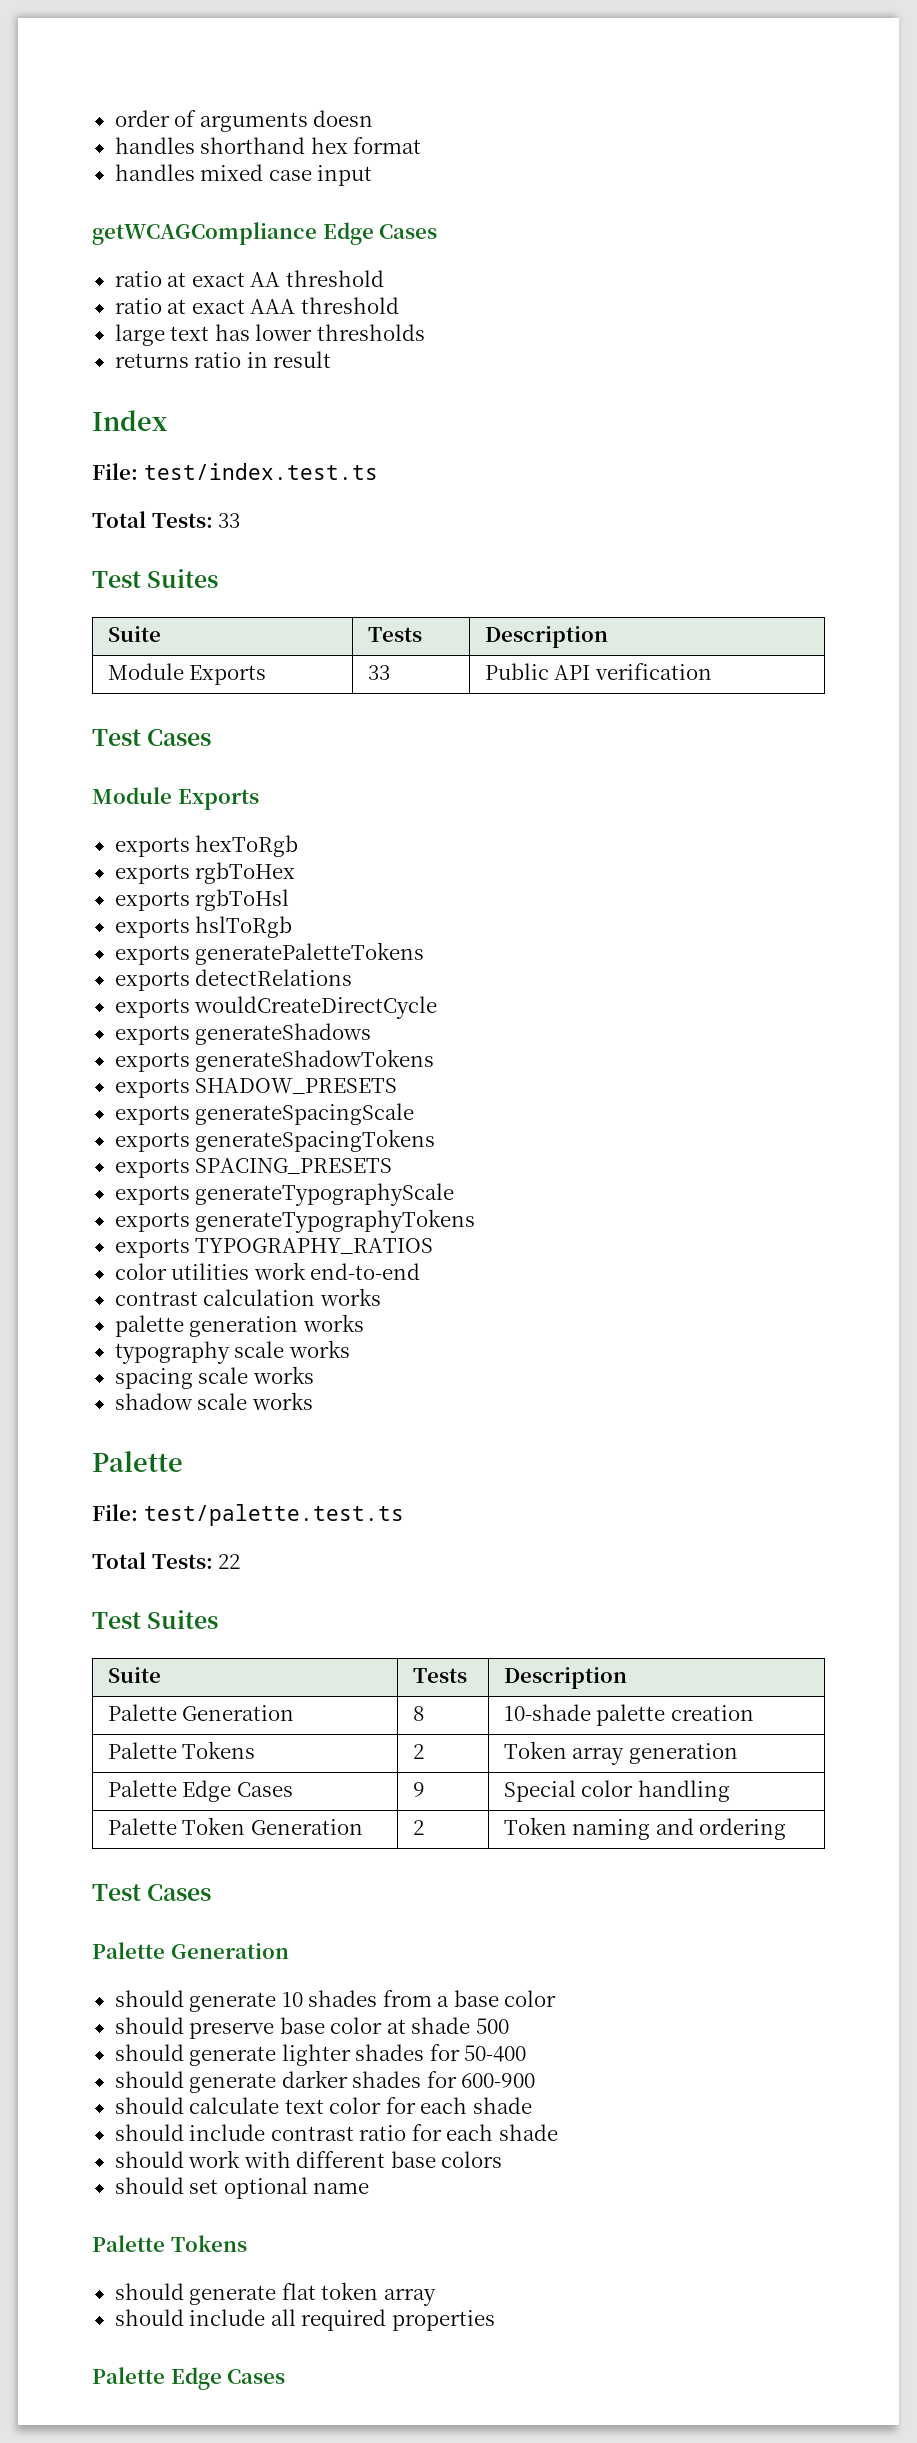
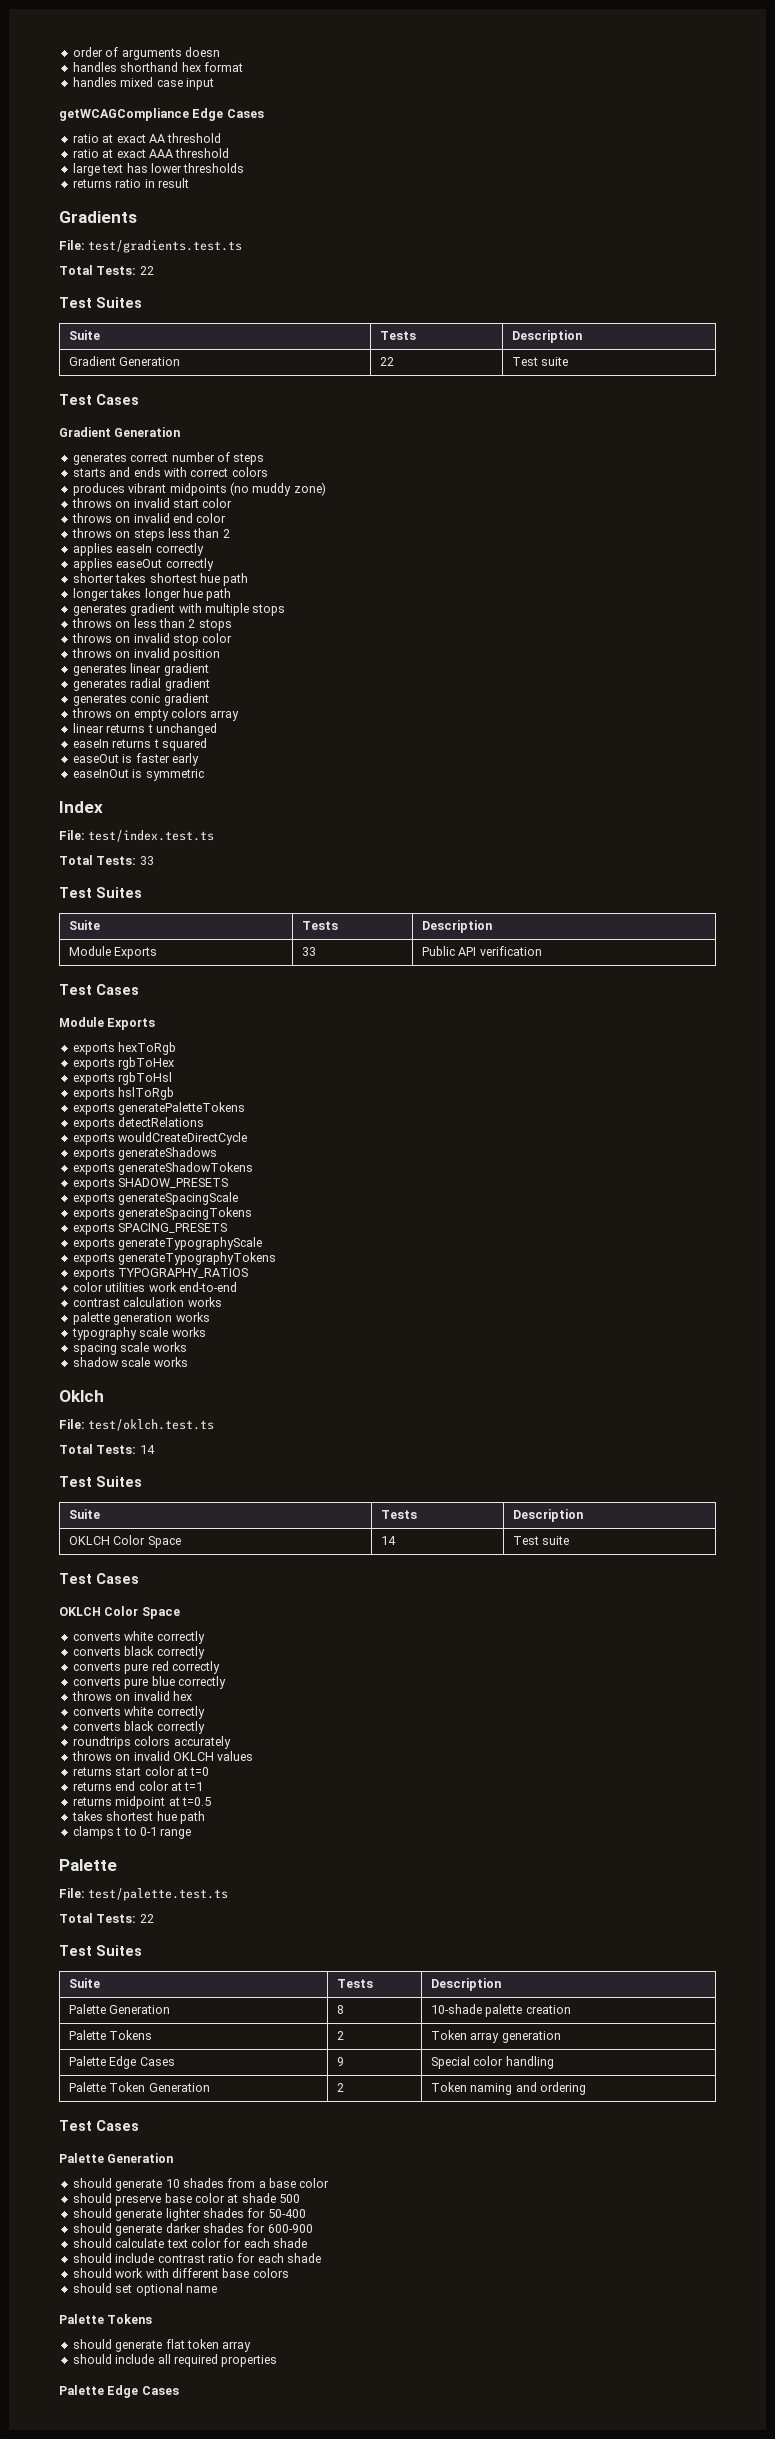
+ Gradients
+ File: test/gradients.test.ts
+ Total Tests: 22
+ Test Suites
+ Suite | Tests | Description
+ Gradient Generation | 22 | Test suite
+ Test Cases
+ Gradient Generation
+ generates correct number of steps
+ starts and ends with correct colors
+ produces vibrant midpoints (no muddy zone)
+ throws on invalid start color
+ throws on invalid end color
+ throws on steps less than 2
+ applies easeIn correctly
+ applies easeOut correctly
+ shorter takes shortest hue path
+ longer takes longer hue path
+ generates gradient with multiple stops
+ throws on less than 2 stops
+ throws on invalid stop color
+ throws on invalid position
+ generates linear gradient
+ generates radial gradient
+ generates conic gradient
+ throws on empty colors array
+ linear returns t unchanged
+ easeIn returns t squared
+ easeOut is faster early
+ easeInOut is symmetric
+ Oklch
+ File: test/oklch.test.ts
+ Total Tests: 14
+ Test Suites
+ Suite | Tests | Description
+ OKLCH Color Space | 14 | Test suite
+ Test Cases
+ OKLCH Color Space
+ converts white correctly
+ converts black correctly
+ converts pure red correctly
+ converts pure blue correctly
+ throws on invalid hex
+ converts white correctly
+ converts black correctly
+ roundtrips colors accurately
+ throws on invalid OKLCH values
+ returns start color at t=0
+ returns end color at t=1
+ returns midpoint at t=0.5
+ takes shortest hue path
+ clamps t to 0-1 range

